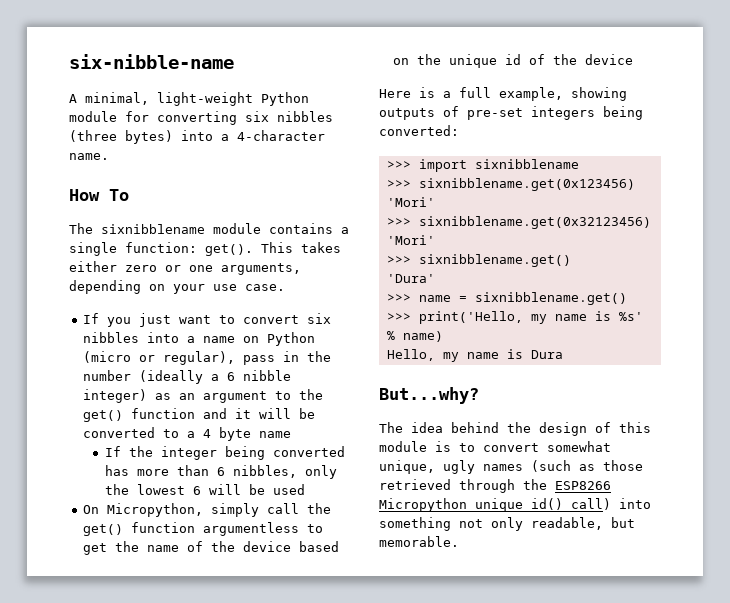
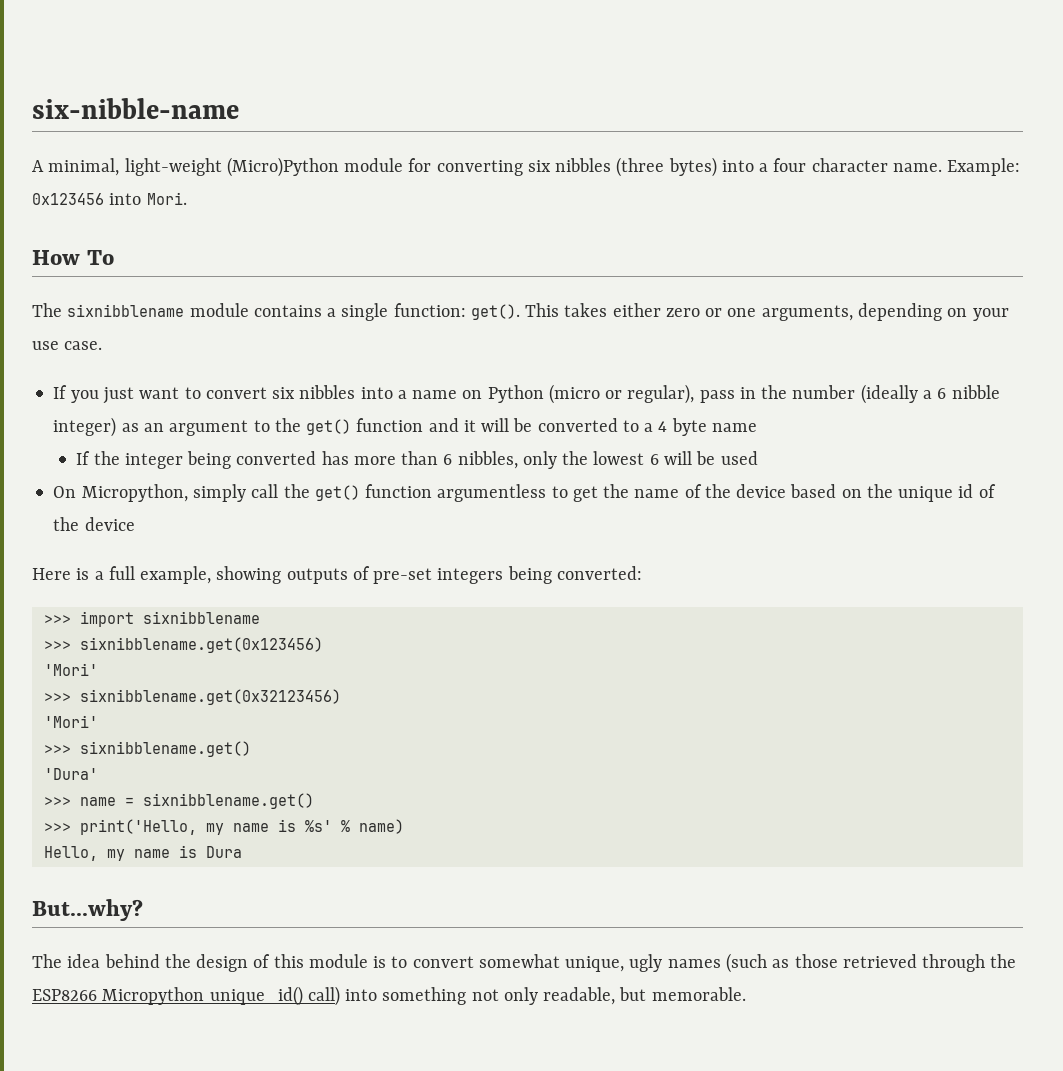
- A minimal, light-weight Python module for converting six nibbles (three bytes) into a 4-character name.
+ A minimal, light-weight (Micro)Python module for converting six nibbles (three bytes) into a four character name. Example: 0x123456 into Mori.

